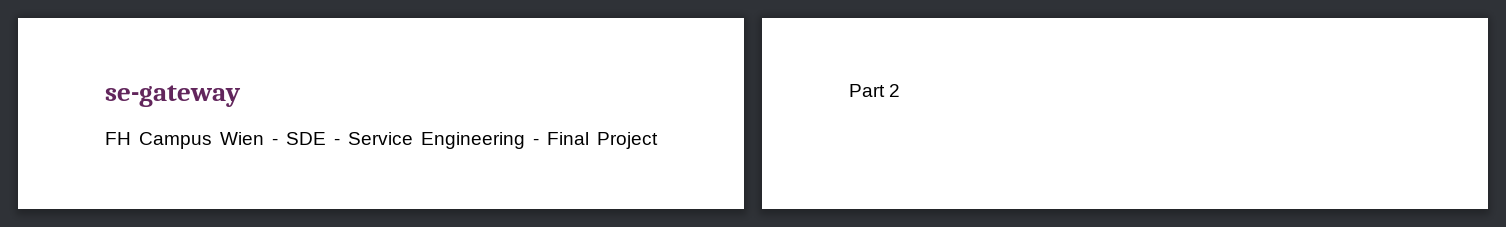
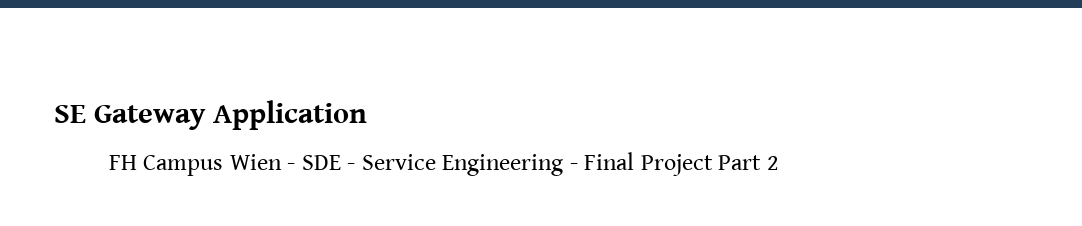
- se-gateway
+ SE Gateway Application

